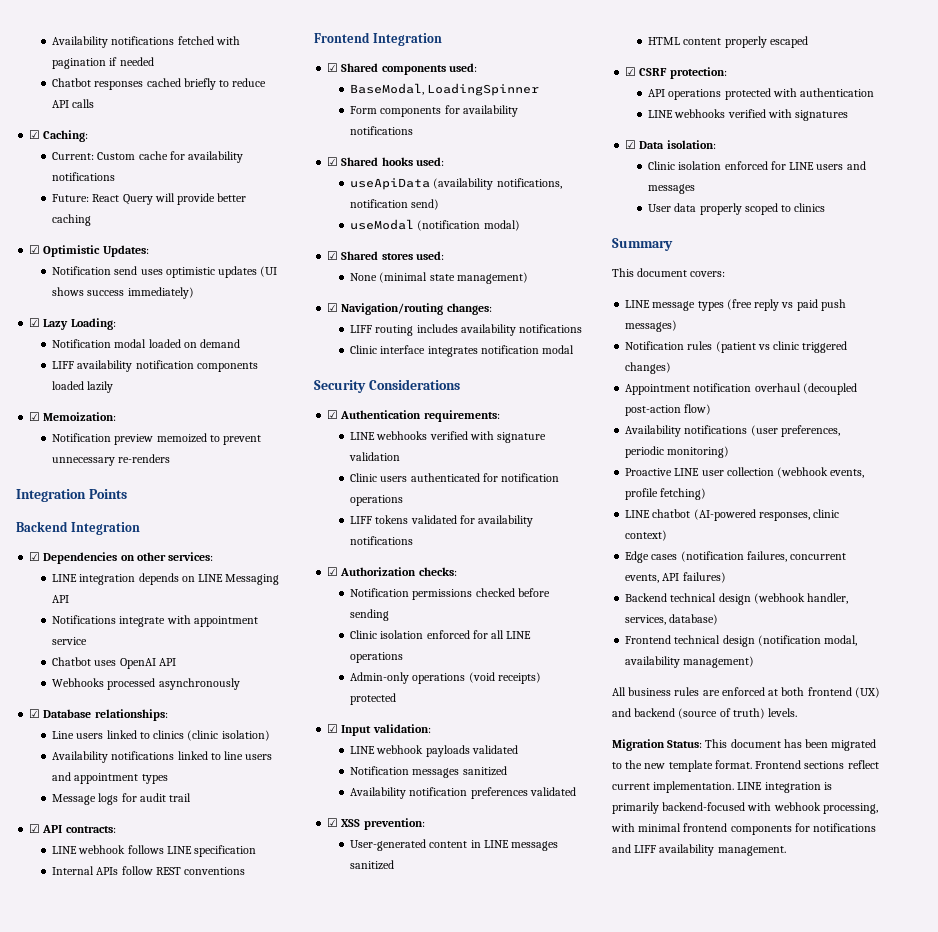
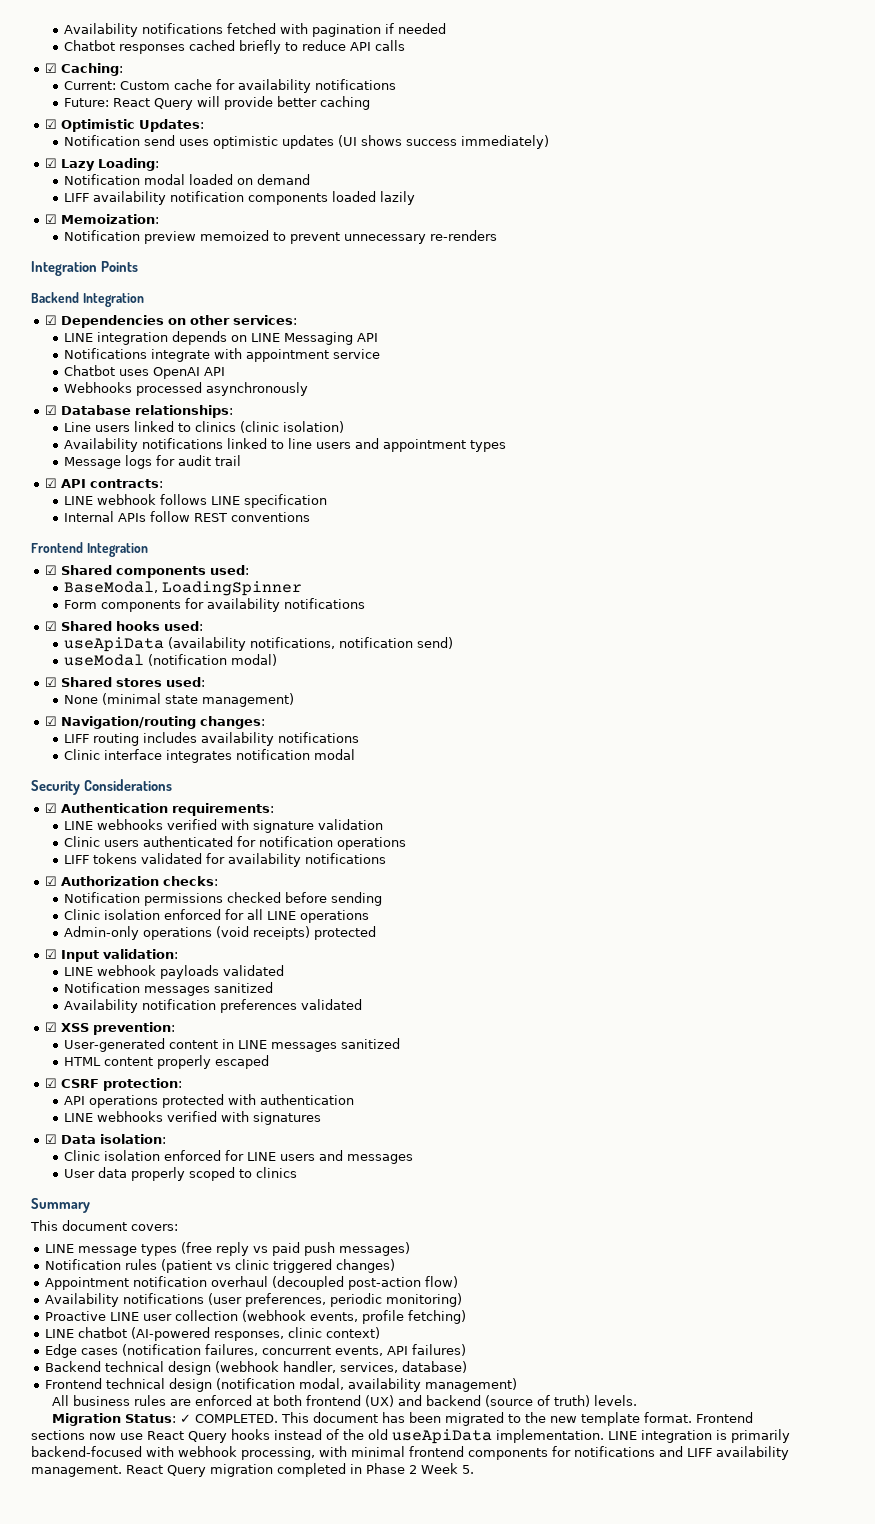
- Migration Status: This document has been migrated to the new template format.
+ Migration Status: ✓ COMPLETED. This document has been migrated to the new template format.
- Frontend sections reflect current implementation.
+ Frontend sections now use React Query hooks instead of the old useApiData implementation.
+ React Query migration completed in Phase 2 Week 5.

